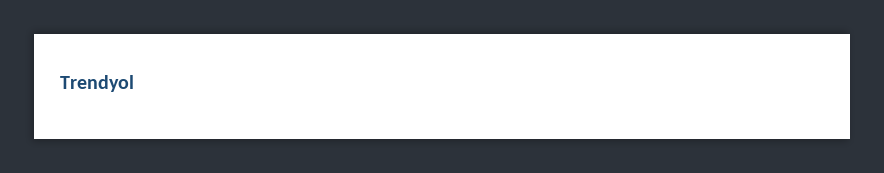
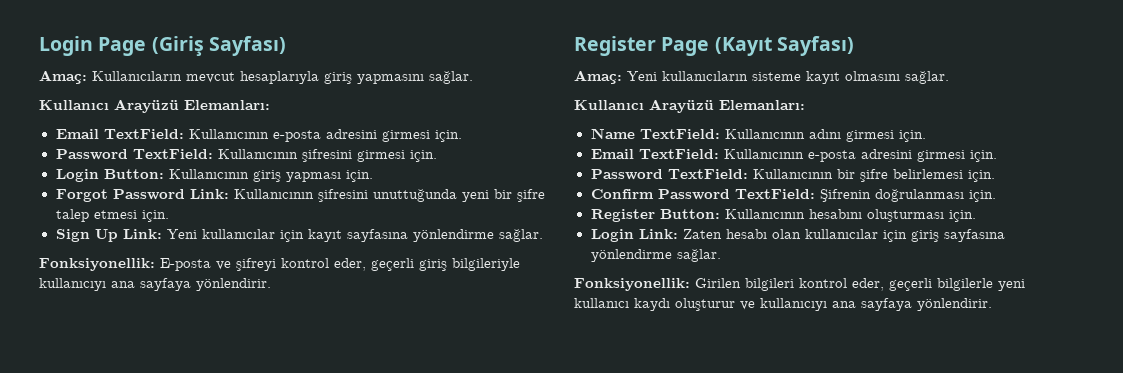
- Trendyol
+ Login Page (Giriş Sayfası)
+ Amaç: Kullanıcıların mevcut hesaplarıyla giriş yapmasını sağlar.
+ Kullanıcı Arayüzü Elemanları:
+ Email TextField: Kullanıcının e-posta adresini girmesi için.
+ Password TextField: Kullanıcının şifresini girmesi için.
+ Login Button: Kullanıcının giriş yapması için.
+ Forgot Password Link: Kullanıcının şifresini unuttuğunda yeni bir şifre talep etmesi için.
+ Sign Up Link: Yeni kullanıcılar için kayıt sayfasına yönlendirme sağlar.
+ Fonksiyonellik: E-posta ve şifreyi kontrol eder, geçerli giriş bilgileriyle kullanıcıyı ana sayfaya yönlendirir.
+ Register Page (Kayıt Sayfası)
+ Amaç: Yeni kullanıcıların sisteme kayıt olmasını sağlar.
+ Kullanıcı Arayüzü Elemanları:
+ Name TextField: Kullanıcının adını girmesi için.
+ Email TextField: Kullanıcının e-posta adresini girmesi için.
+ Password TextField: Kullanıcının bir şifre belirlemesi için.
+ Confirm Password TextField: Şifrenin doğrulanması için.
+ Register Button: Kullanıcının hesabını oluşturması için.
+ Login Link: Zaten hesabı olan kullanıcılar için giriş sayfasına yönlendirme sağlar.
+ Fonksiyonellik: Girilen bilgileri kontrol eder, geçerli bilgilerle yeni kullanıcı kaydı oluşturur ve kullanıcıyı ana sayfaya yönlendirir.

